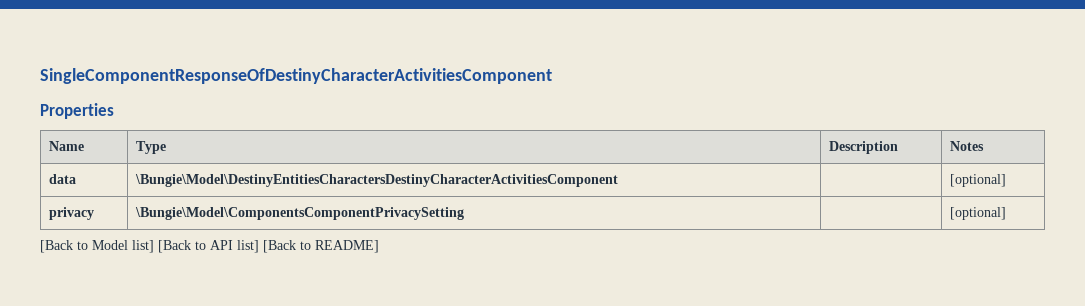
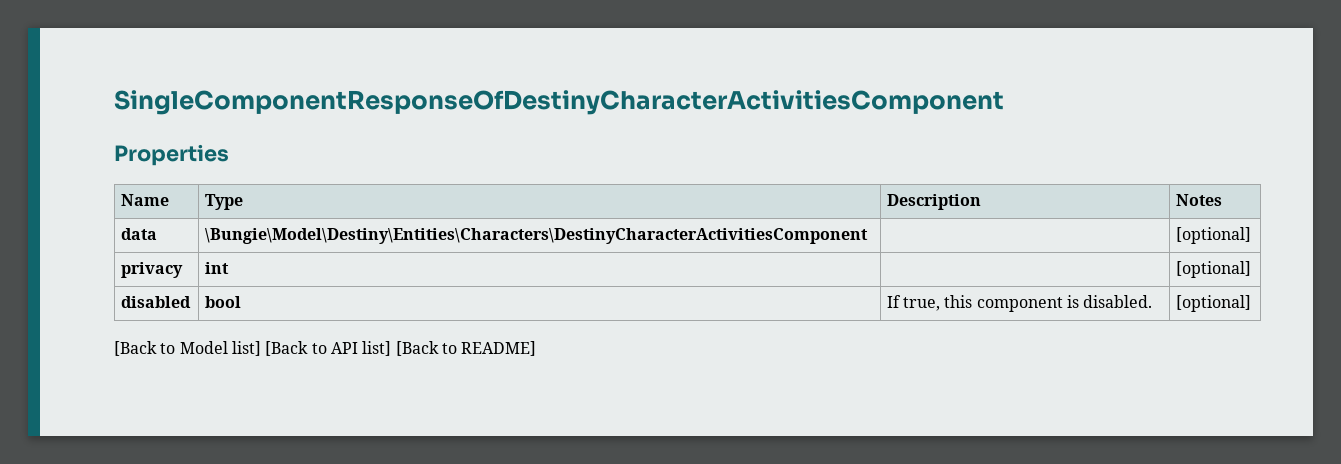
- data | \Bungie\Model\DestinyEntitiesCharactersDestinyCharacterActivitiesComponent | | [optional]
+ data | \Bungie\Model\Destiny\Entities\Characters\DestinyCharacterActivitiesComponent | | [optional]
- privacy | \Bungie\Model\ComponentsComponentPrivacySetting | | [optional]
+ privacy | int | | [optional]
+ disabled | bool | If true, this component is disabled. | [optional]

